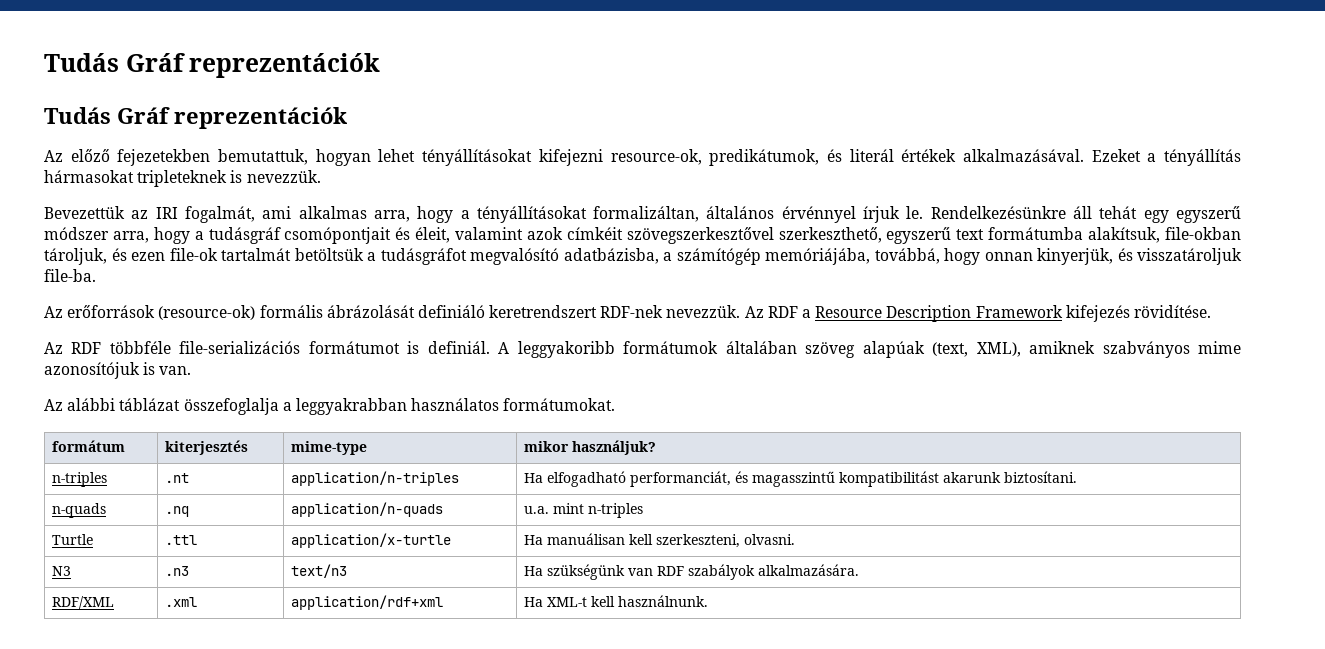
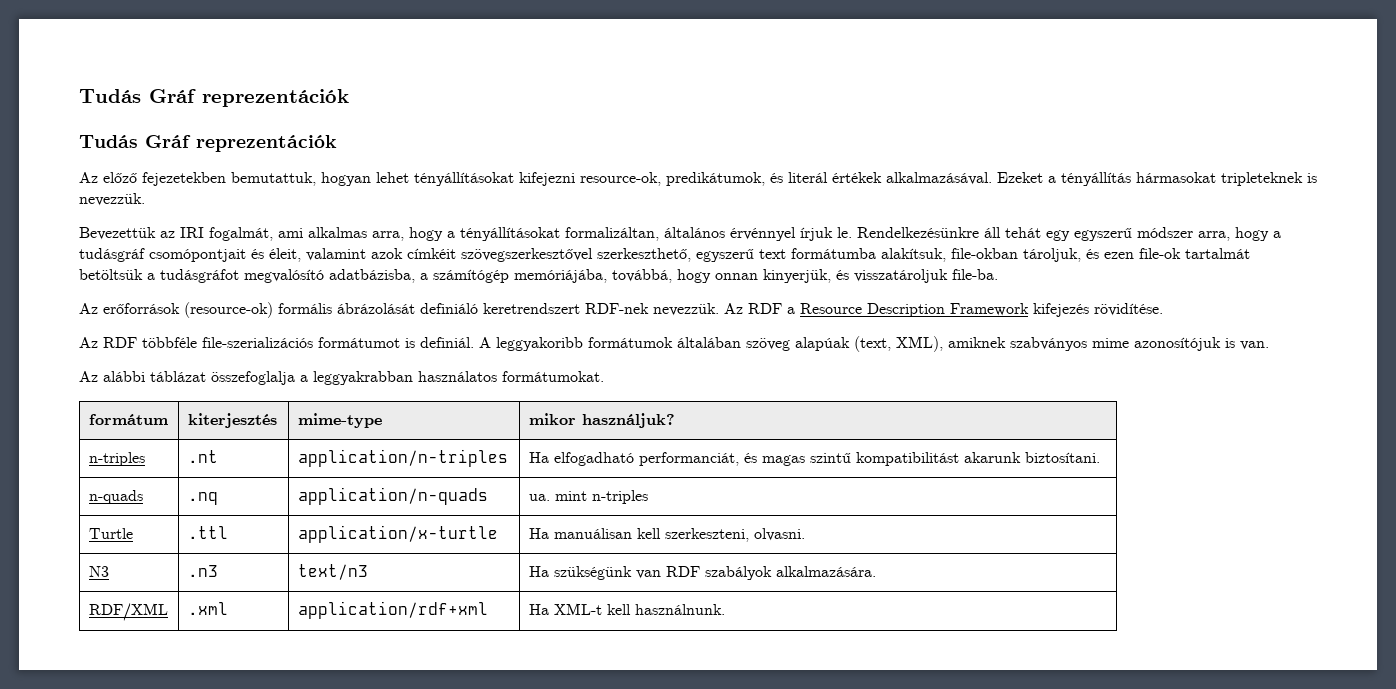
- Az RDF többféle file-serializációs formátumot is definiál.
+ Az RDF többféle file-szerializációs formátumot is definiál.
- n-triples | .nt | application/n-triples | Ha elfogadható performanciát, és magasszintű kompatibilitást akarunk biztosítani.
+ n-triples | .nt | application/n-triples | Ha elfogadható performanciát, és magas szintű kompatibilitást akarunk biztosítani.
- n-quads | .nq | application/n-quads | u.a. mint n-triples
+ n-quads | .nq | application/n-quads | ua. mint n-triples

